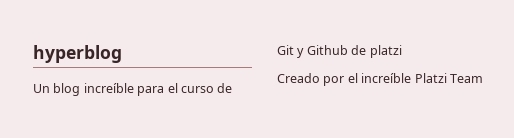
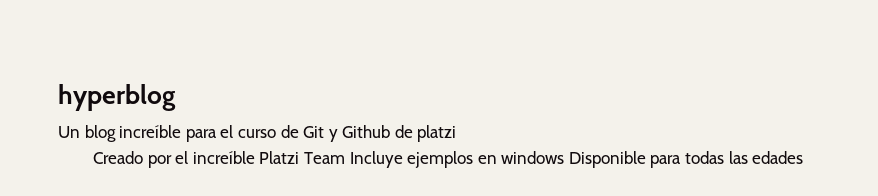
- Creado por el increíble Platzi Team
+ Creado por el increíble Platzi Team Incluye ejemplos en windows Disponible para todas las edades

